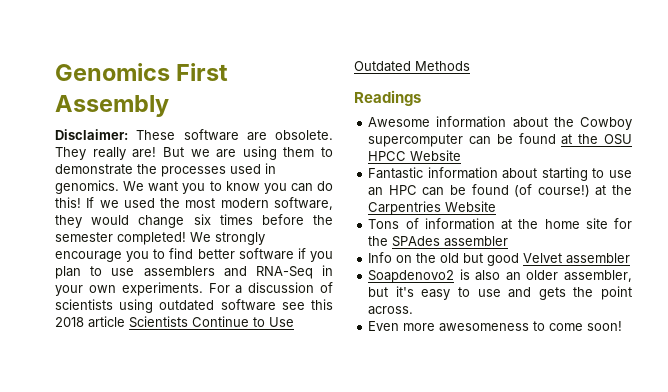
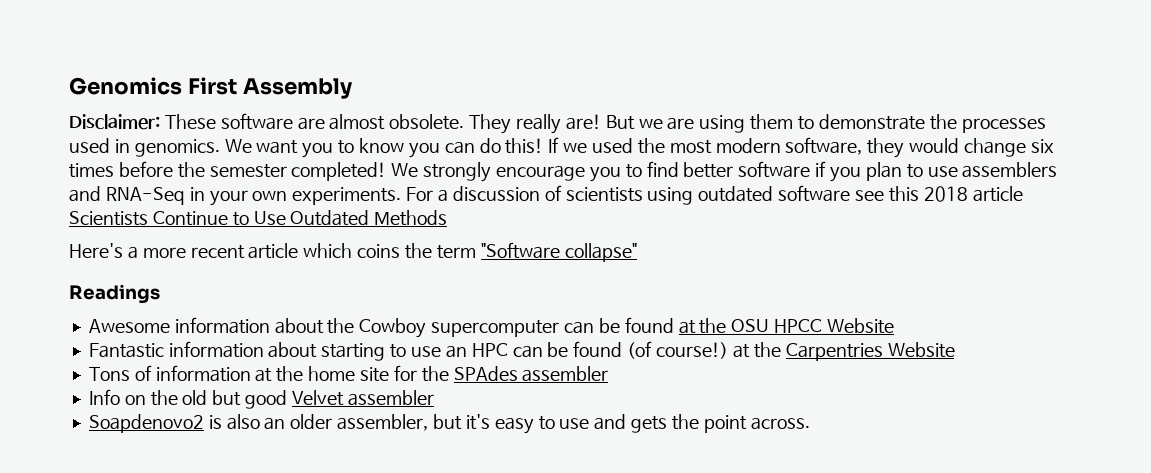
- Disclaimer: These software are obsolete.
+ Disclaimer: These software are almost obsolete.
+ Here's a more recent article which coins the term "Software collapse"
- Even more awesomeness to come soon!

